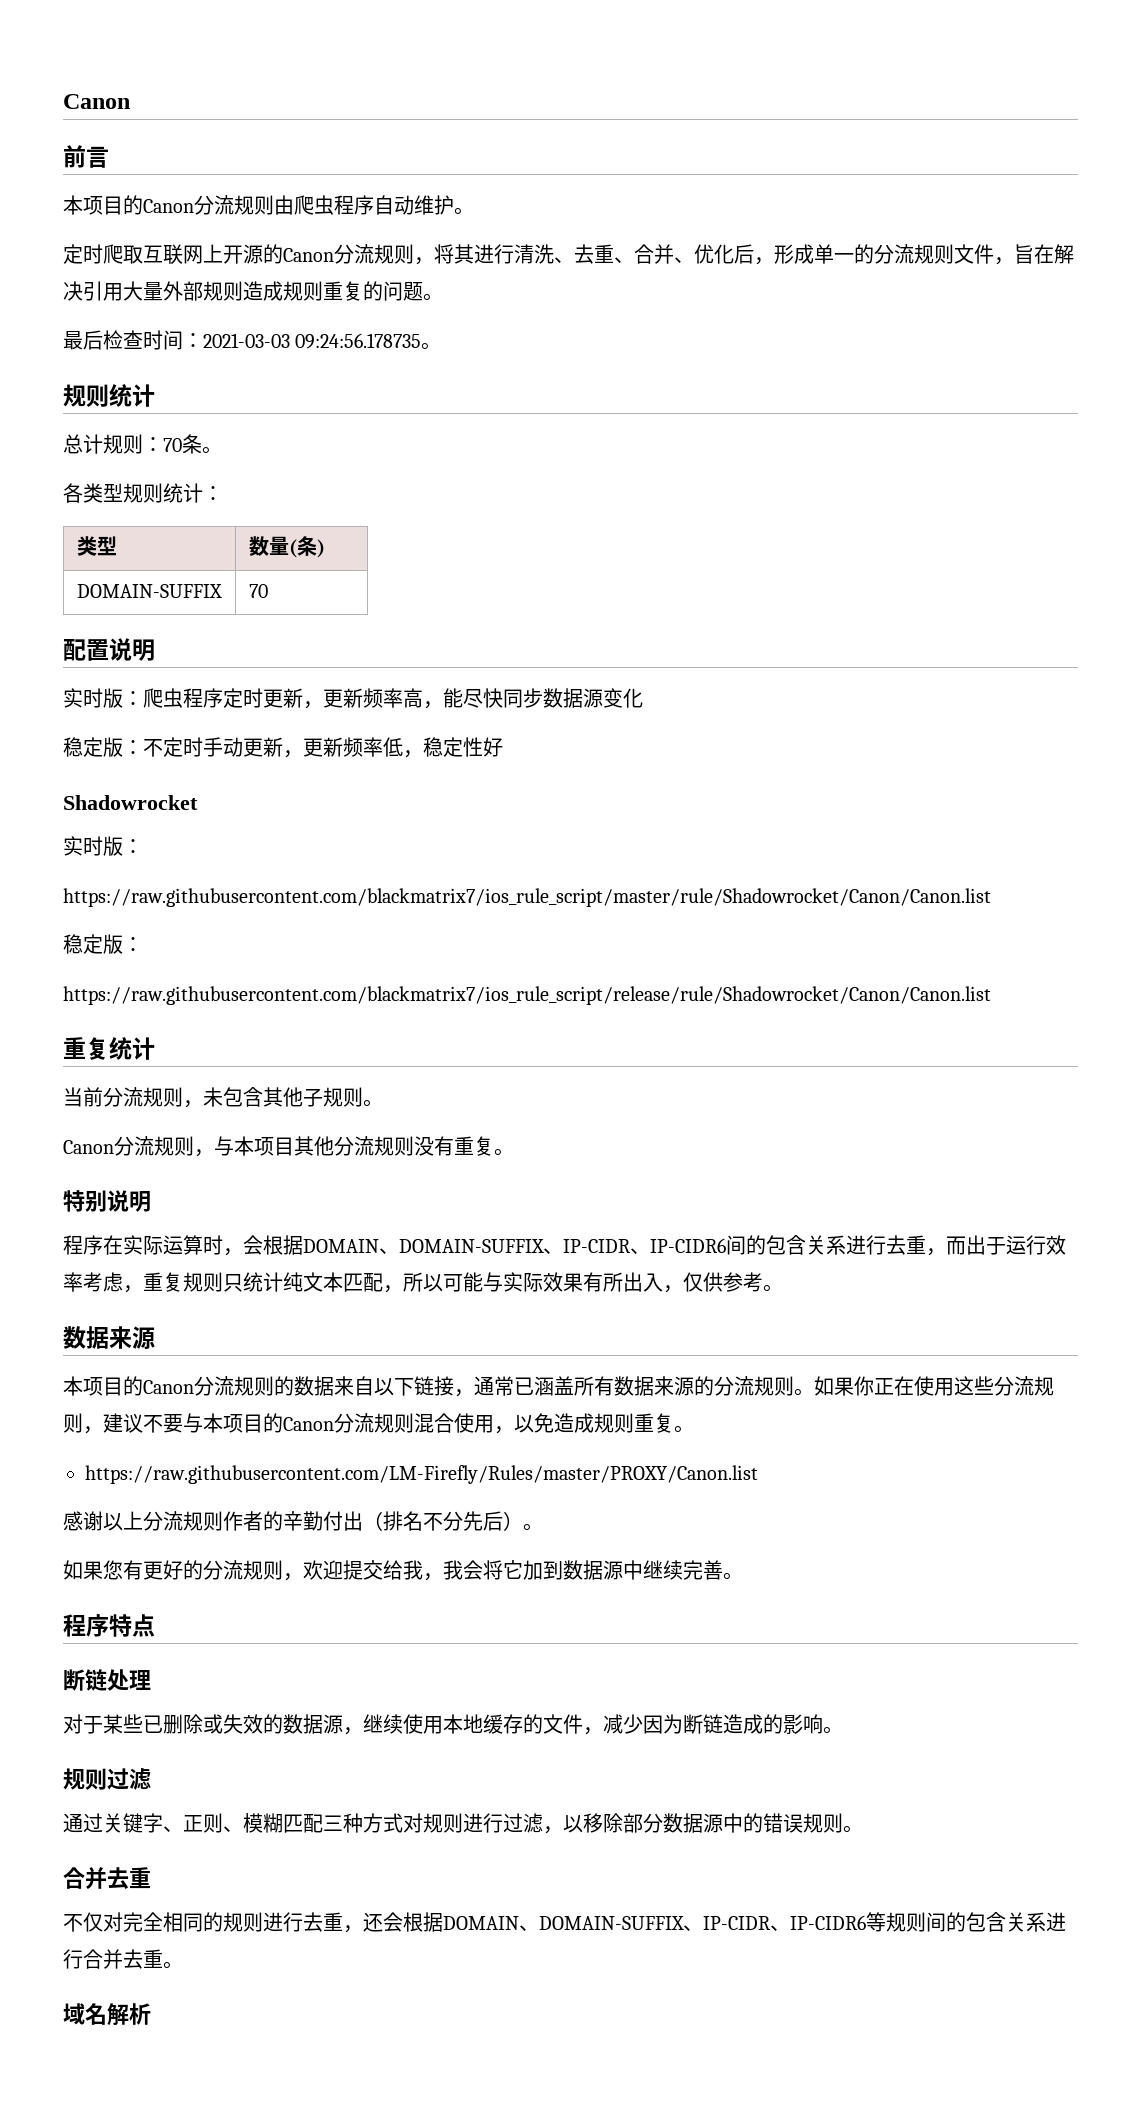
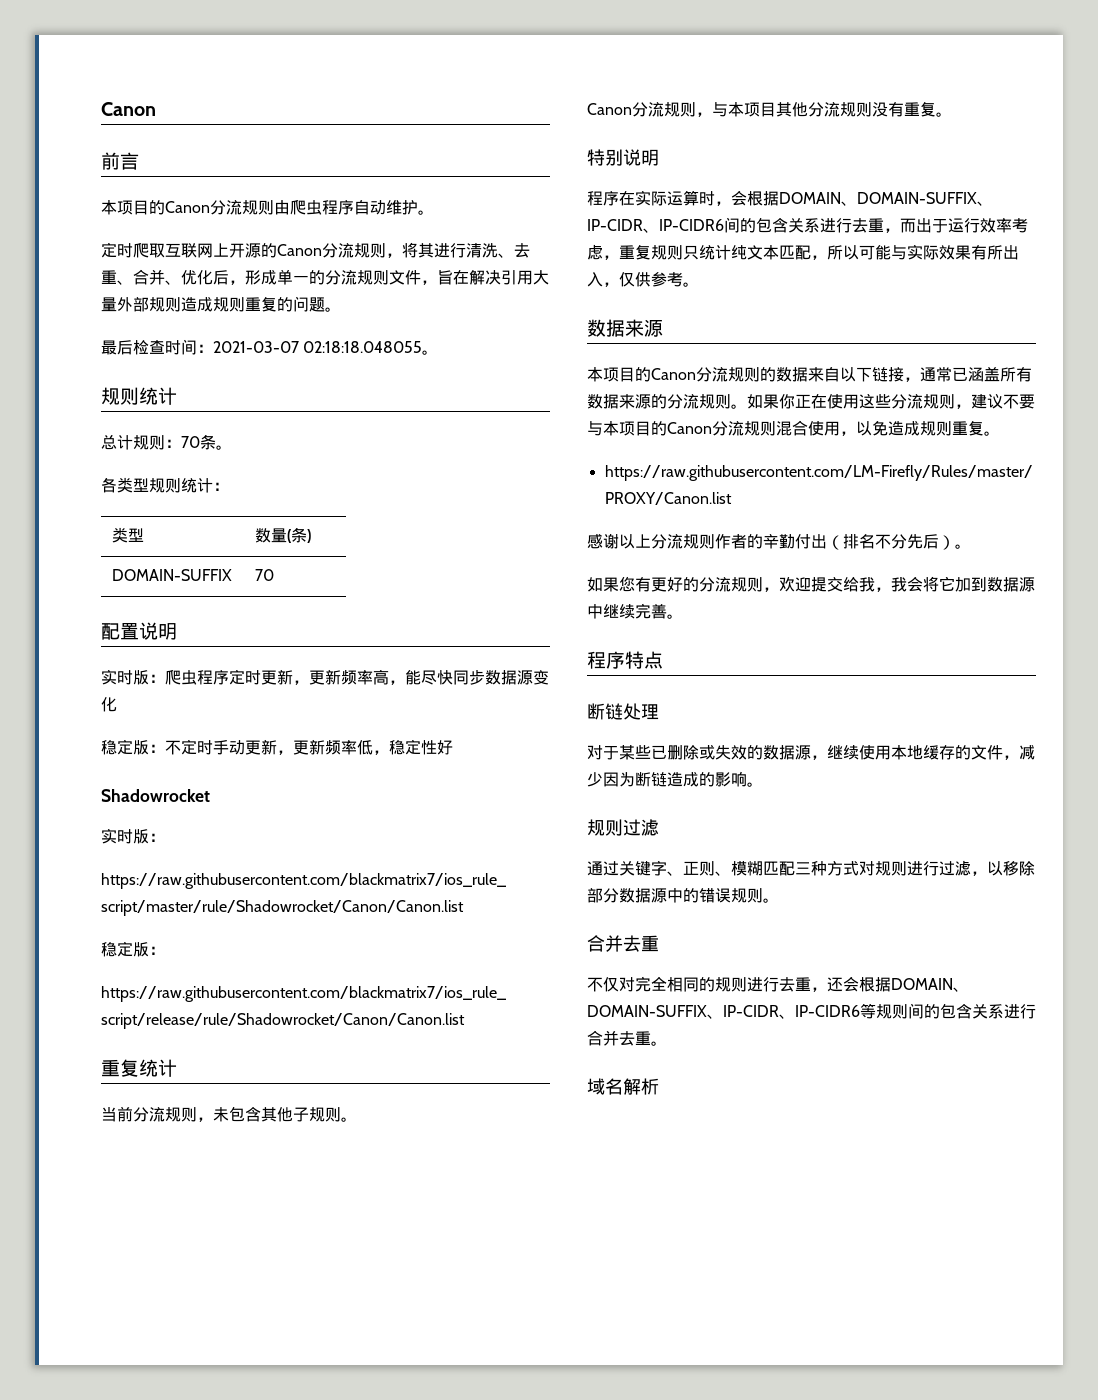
- 最后检查时间：2021-03-03 09:24:56.178735。
+ 最后检查时间：2021-03-07 02:18:18.048055。

